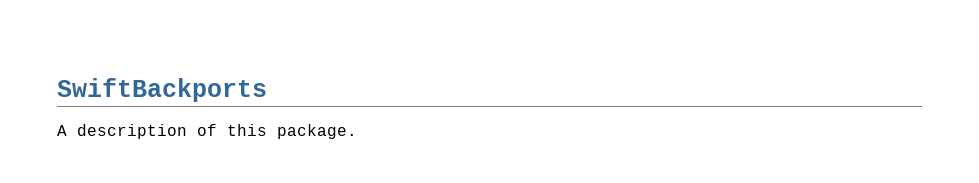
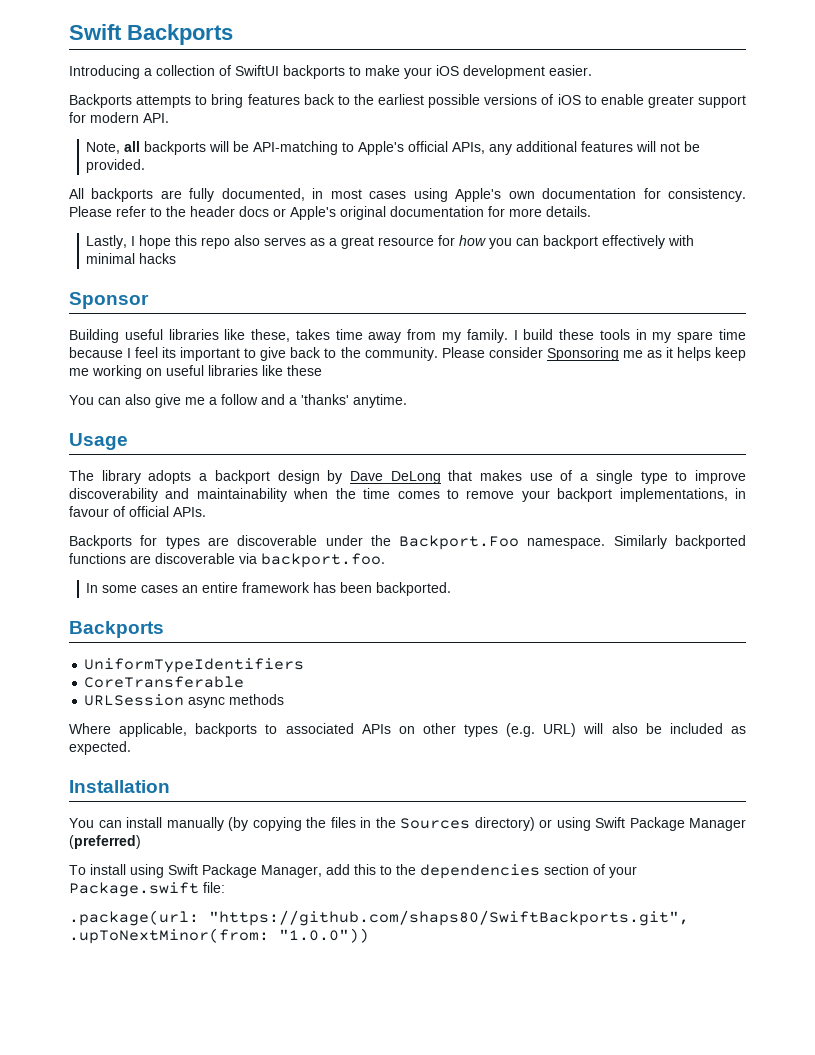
- SwiftBackports
- A description of this package.
+ Swift Backports
+ Introducing a collection of SwiftUI backports to make your iOS development easier.
+ Backports attempts to bring features back to the earliest possible versions of iOS to enable greater support for modern API.
+ Note, all backports will be API-matching to Apple's official APIs, any additional features will not be provided.
+ All backports are fully documented, in most cases using Apple's own documentation for consistency. Please refer to the header docs or Apple's original documentation for more details.
+ Lastly, I hope this repo also serves as a great resource for how you can backport effectively with minimal hacks
+ Sponsor
+ Building useful libraries like these, takes time away from my family. I build these tools in my spare time because I feel its important to give back to the community. Please consider Sponsoring me as it helps keep me working on useful libraries like these
+ You can also give me a follow and a 'thanks' anytime.
+ Usage
+ The library adopts a backport design by Dave DeLong that makes use of a single type to improve discoverability and maintainability when the time comes to remove your backport implementations, in favour of official APIs.
+ Backports for types are discoverable under the Backport.Foo namespace. Similarly backported functions are discoverable via backport.foo.
+ In some cases an entire framework has been backported.
+ Backports
+ UniformTypeIdentifiers
+ CoreTransferable
+ URLSession async methods
+ Where applicable, backports to associated APIs on other types (e.g. URL) will also be included as expected.
+ Installation
+ You can install manually (by copying the files in the Sources directory) or using Swift Package Manager (preferred)
+ To install using Swift Package Manager, add this to the dependencies section of your Package.swift file:
+ .package(url: "https://github.com/shaps80/SwiftBackports.git", .upToNextMinor(from: "1.0.0"))

